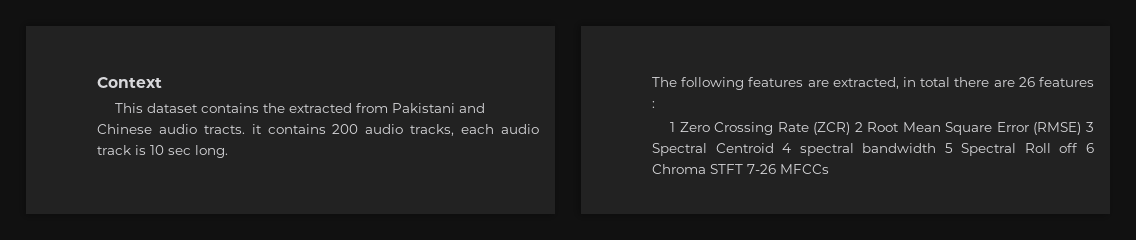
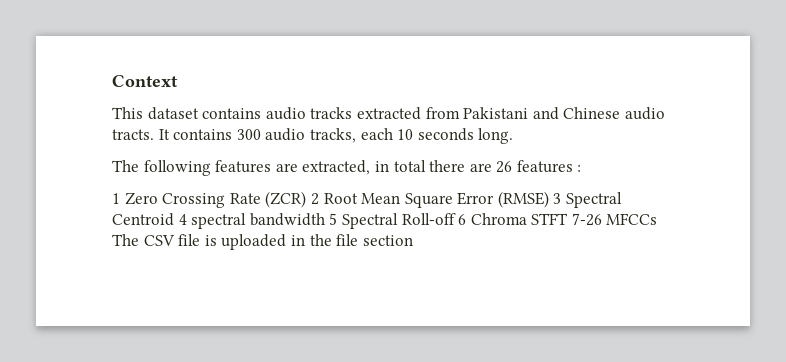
- This dataset contains the extracted from Pakistani and Chinese audio tracts. it contains 200 audio tracks, each audio track is 10 sec long.
+ This dataset contains audio tracks extracted from Pakistani and Chinese audio tracts. It contains 300 audio tracks, each 10 seconds long.
- 1 Zero Crossing Rate (ZCR) 2 Root Mean Square Error (RMSE) 3 Spectral Centroid 4 spectral bandwidth 5 Spectral Roll off 6 Chroma STFT 7-26 MFCCs
+ 1 Zero Crossing Rate (ZCR) 2 Root Mean Square Error (RMSE) 3 Spectral Centroid 4 spectral bandwidth 5 Spectral Roll-off 6 Chroma STFT 7-26 MFCCs The CSV file is uploaded in the file section

